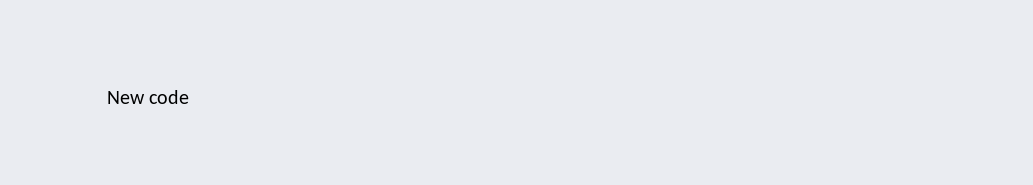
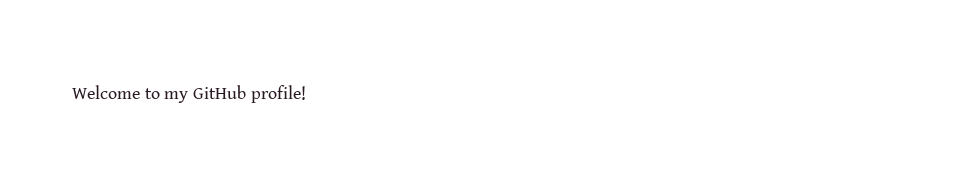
- New code
+ Welcome to my GitHub profile!

